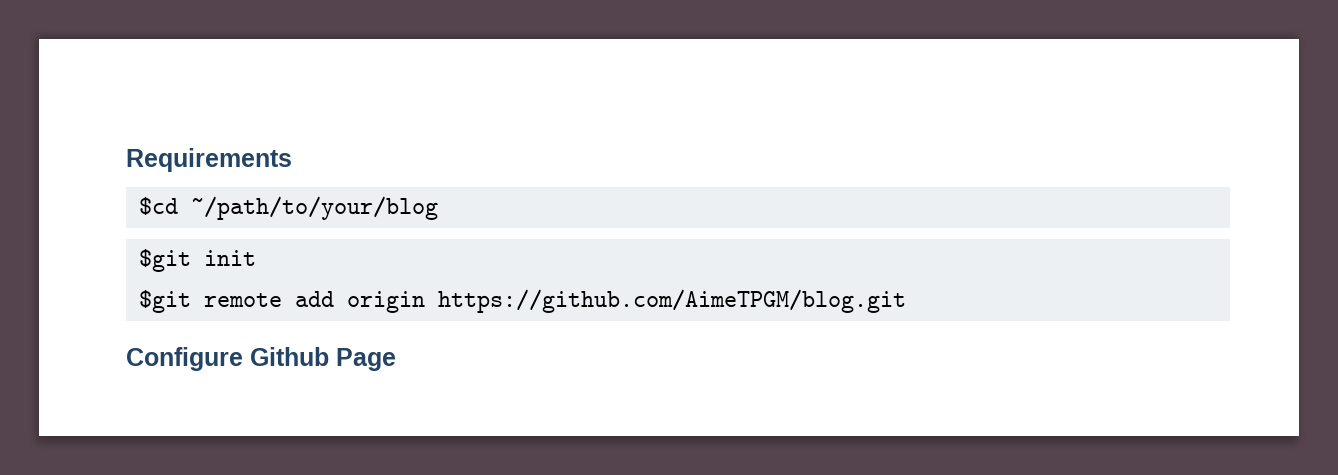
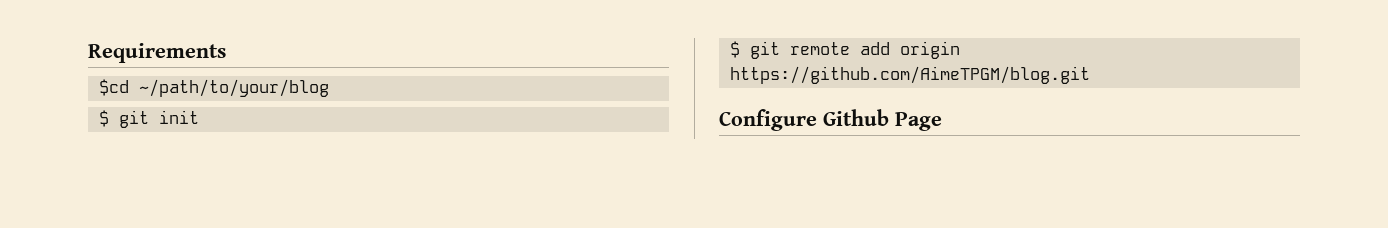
- $git init
+ $ git init
- $git remote add origin https://github.com/AimeTPGM/blog.git
+ $ git remote add origin https://github.com/AimeTPGM/blog.git

